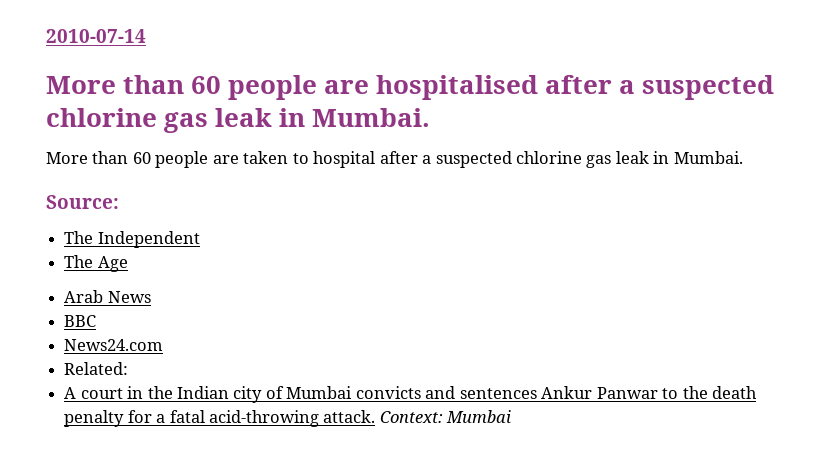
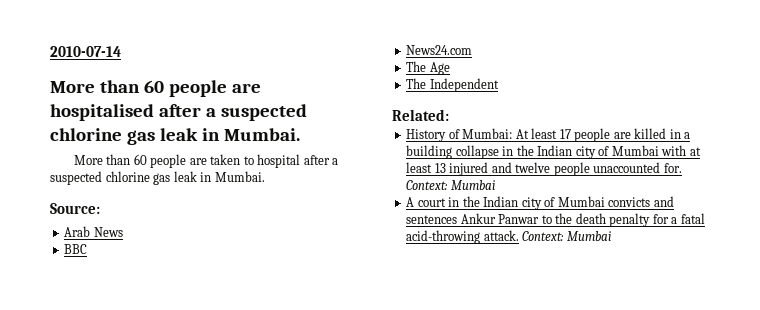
- The Independent
- The Age
+ The Age
+ The Independent
  Related:
+ History of Mumbai: At least 17 people are killed in a building collapse in the Indian city of Mumbai with at least 13 injured and twelve people unaccounted for. Context: Mumbai

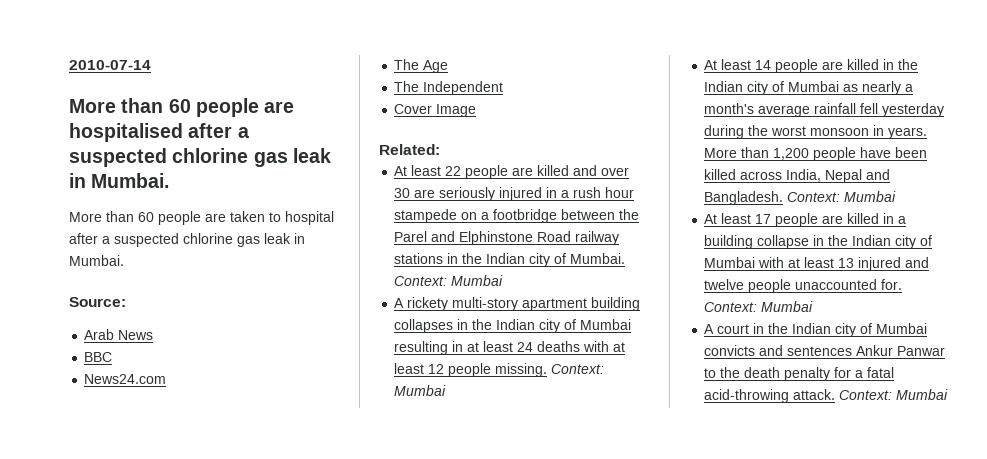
+ Cover Image
- History of Mumbai: At least 17 people are killed in a building collapse in the Indian city of Mumbai with at least 13 injured and twelve people unaccounted for.
+ At least 22 people are killed and over 30 are seriously injured in a rush hour stampede on a footbridge between the Parel and Elphinstone Road railway stations in the Indian city of Mumbai. Context: Mumbai
+ A rickety multi-story apartment building collapses in the Indian city of Mumbai resulting in at least 24 deaths with at least 12 people missing. Context: Mumbai
+ At least 14 people are killed in the Indian city of Mumbai as nearly a month's average rainfall fell yesterday during the worst monsoon in years. More than 1,200 people have been killed across India, Nepal and Bangladesh. Context: Mumbai
+ At least 17 people are killed in a building collapse in the Indian city of Mumbai with at least 13 injured and twelve people unaccounted for.

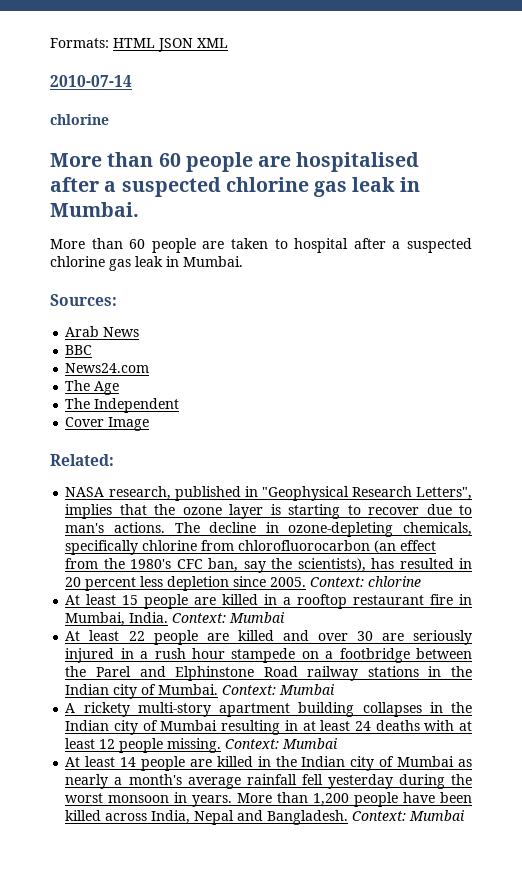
+ Formats: HTML JSON XML
  2010-07-14
+ chlorine
- Source:
+ Sources:
+ NASA research, published in "Geophysical Research Letters", implies that the ozone layer is starting to recover due to man's actions. The decline in ozone-depleting chemicals, specifically chlorine from chlorofluorocarbon (an effect from the 1980's CFC ban, say the scientists), has resulted in 20 percent less depletion since 2005. Context: chlorine
+ At least 15 people are killed in a rooftop restaurant fire in Mumbai, India. Context: Mumbai
- At least 17 people are killed in a building collapse in the Indian city of Mumbai with at least 13 injured and twelve people unaccounted for. Context: Mumbai
- A court in the Indian city of Mumbai convicts and sentences Ankur Panwar to the death penalty for a fatal acid-throwing attack. Context: Mumbai

